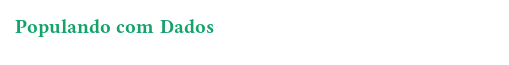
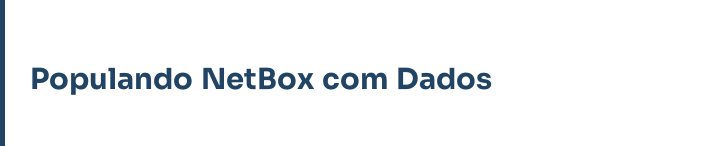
- Populando com Dados
+ Populando NetBox com Dados

